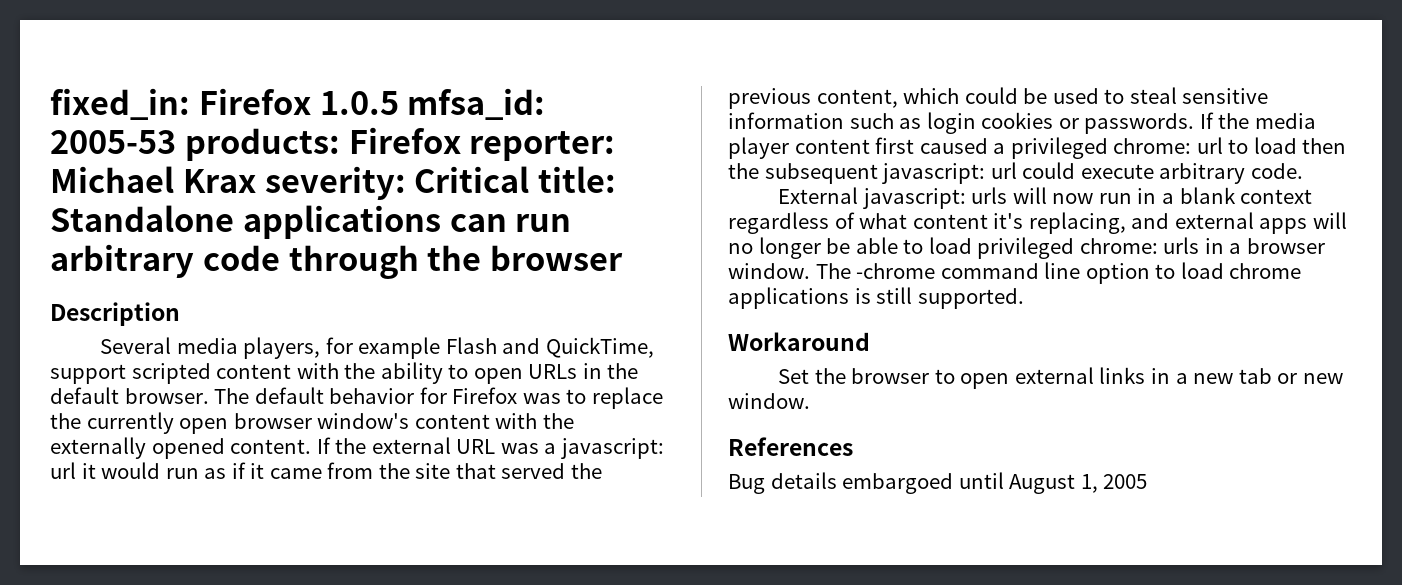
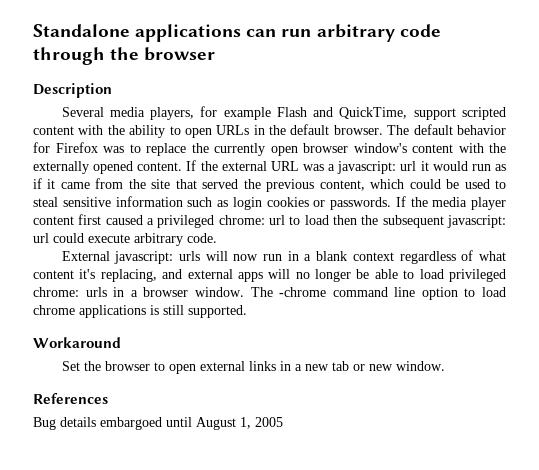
- fixed_in: Firefox 1.0.5 mfsa_id: 2005-53 products: Firefox reporter: Michael Krax severity: Critical title: Standalone applications can run arbitrary code through the browser
+ Standalone applications can run arbitrary code through the browser

